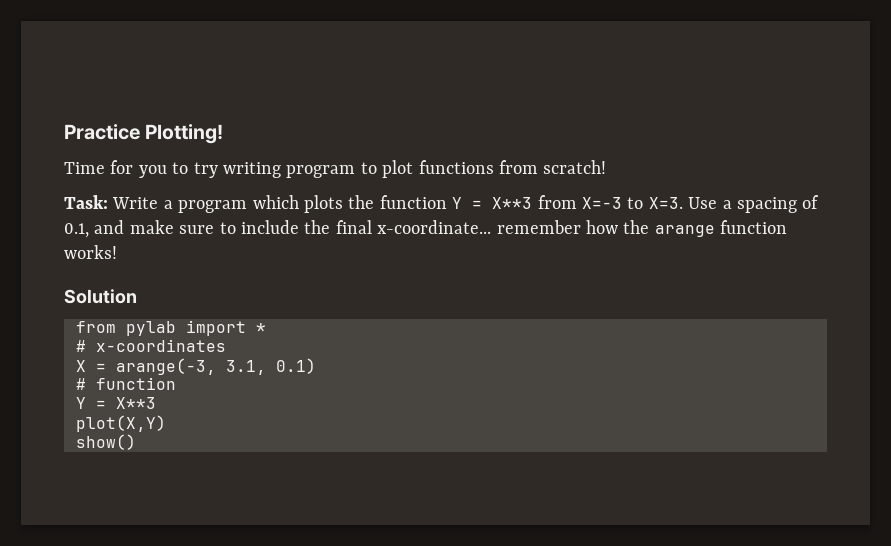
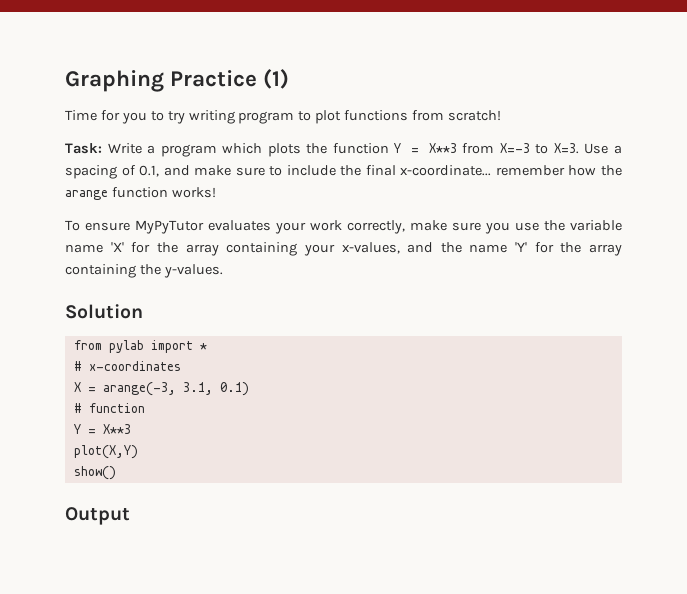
- Practice Plotting!
+ Graphing Practice (1)
+ To ensure MyPyTutor evaluates your work correctly, make sure you use the variable name 'X' for the array containing your x-values, and the name 'Y' for the array containing the y-values.
+ Output

